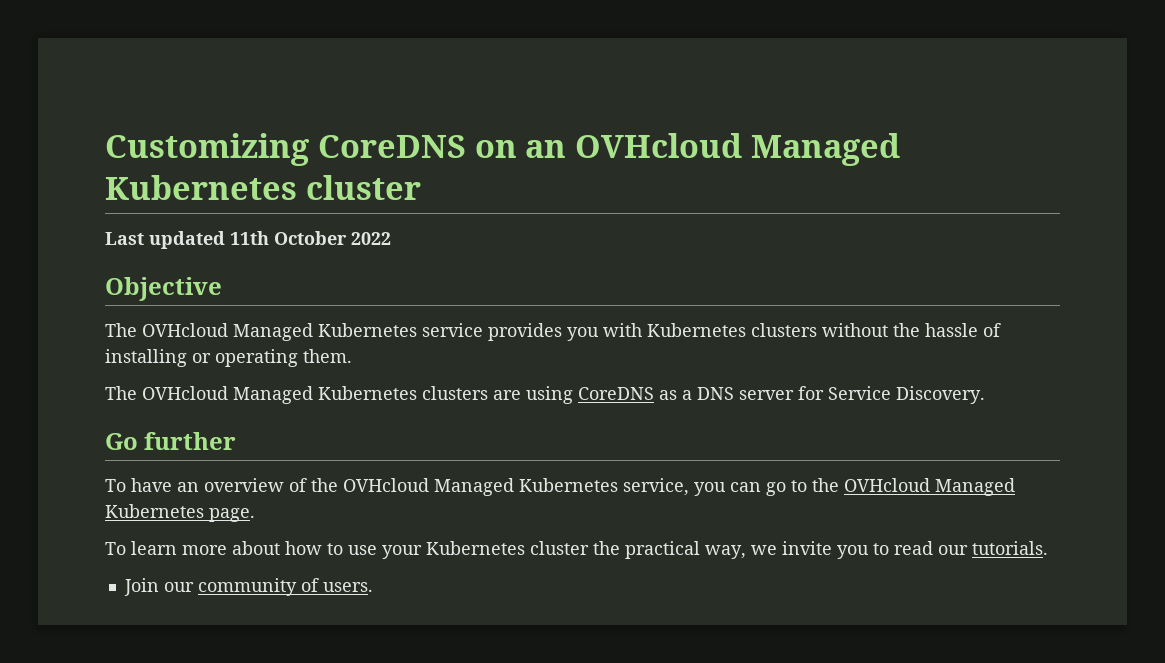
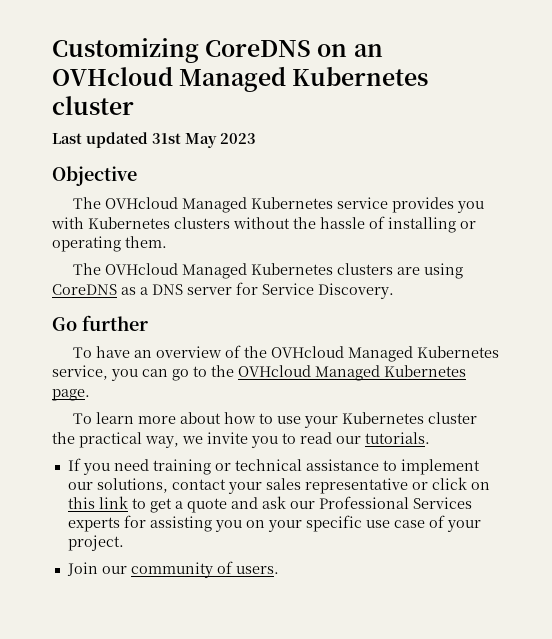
- Last updated 11th October 2022
+ Last updated 31st May 2023
+ If you need training or technical assistance to implement our solutions, contact your sales representative or click on this link to get a quote and ask our Professional Services experts for assisting you on your specific use case of your project.

